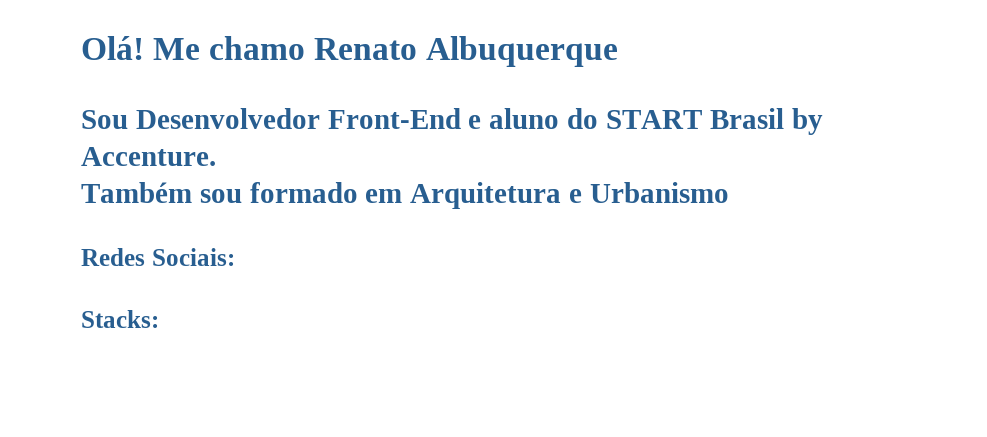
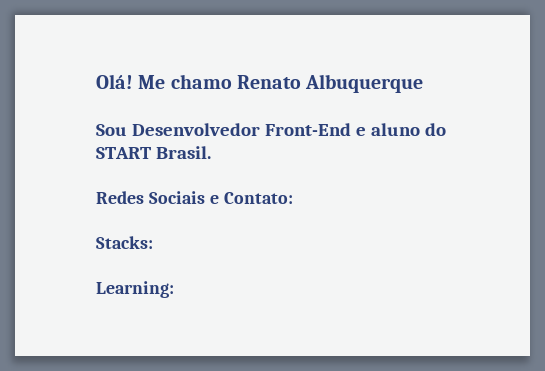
- Sou Desenvolvedor Front-End e aluno do START Brasil by Accenture.
- Também sou formado em Arquitetura e Urbanismo
- Redes Sociais:
+ Sou Desenvolvedor Front-End e aluno do START Brasil.
+ Redes Sociais e Contato:
+ Learning:

